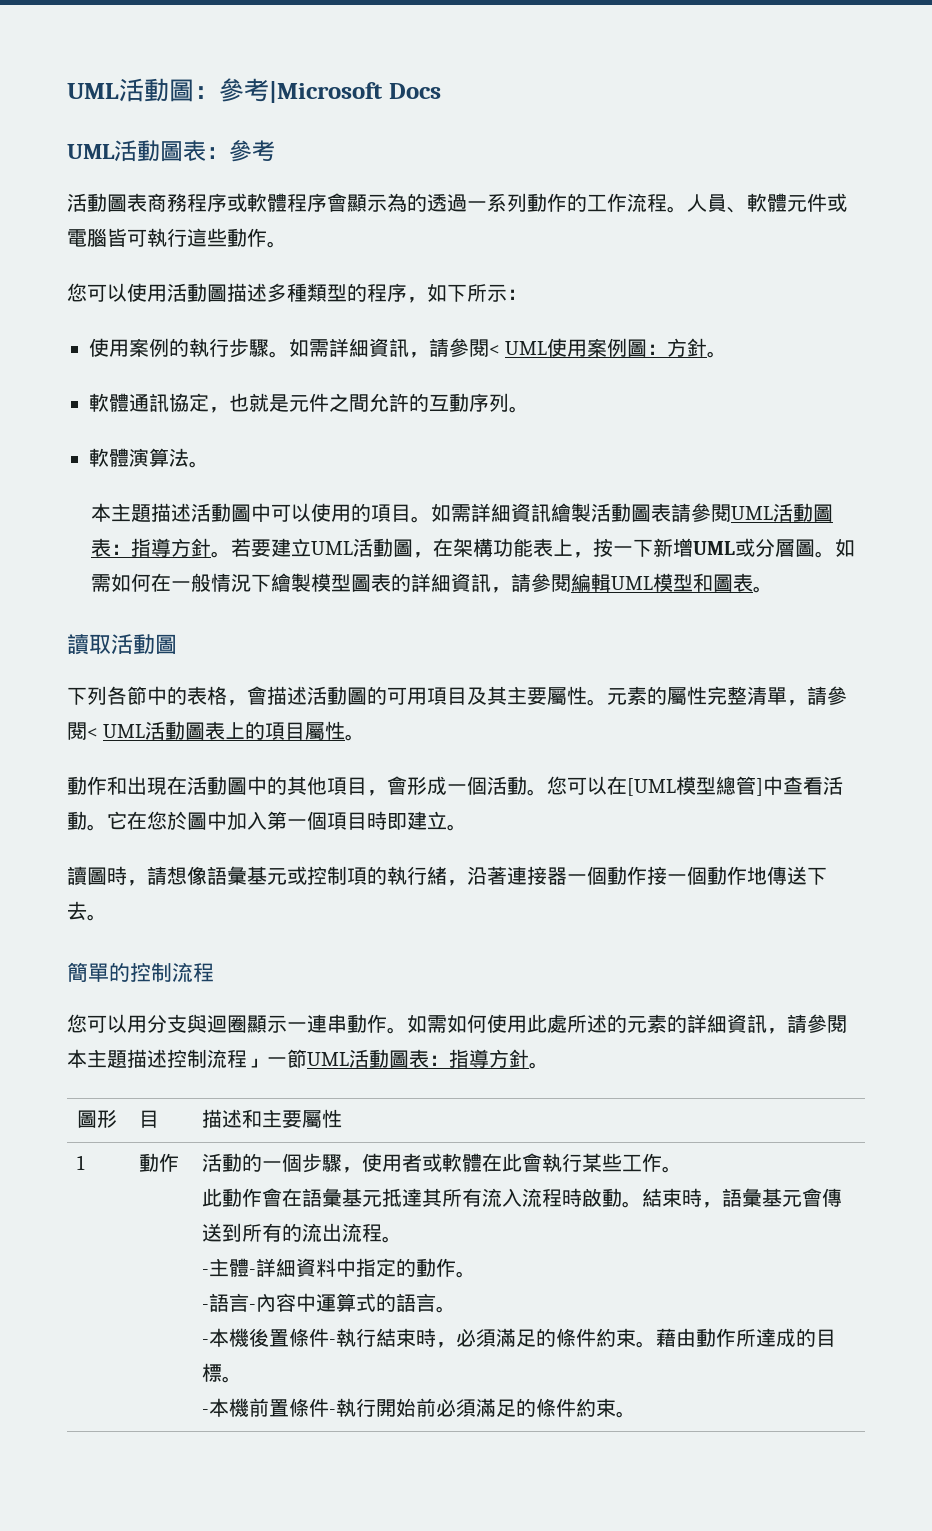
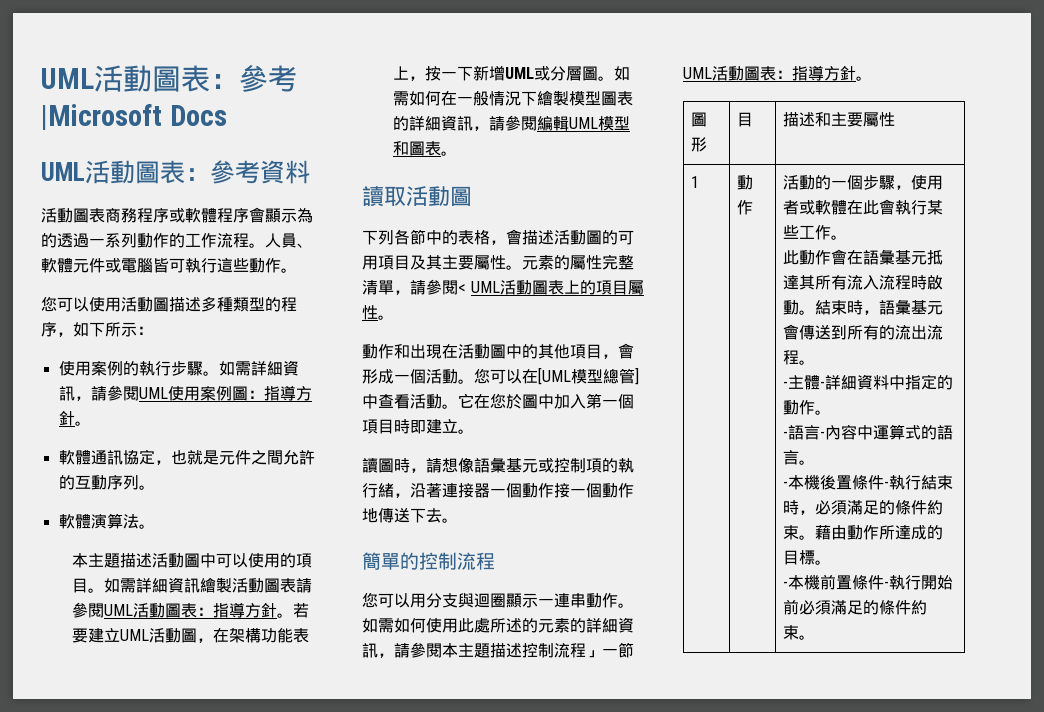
- UML活動圖：參考|Microsoft Docs
+ UML活動圖表：參考|Microsoft Docs
- UML活動圖表：參考
+ UML活動圖表：參考資料
- 如需詳細資訊，請參閱< UML使用案例圖：方針。
+ 如需詳細資訊，請參閱UML使用案例圖：指導方針。

